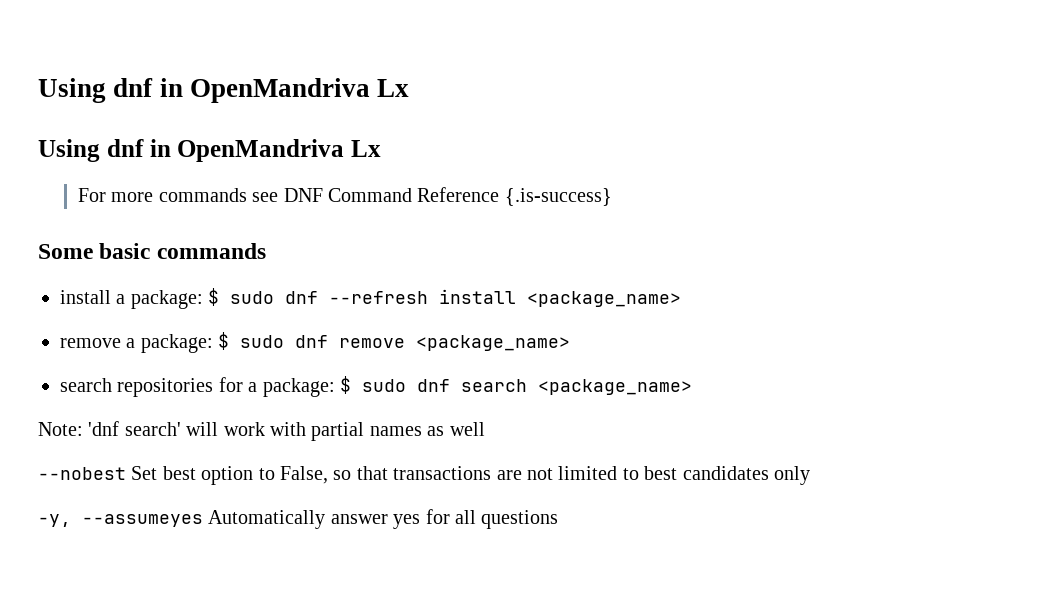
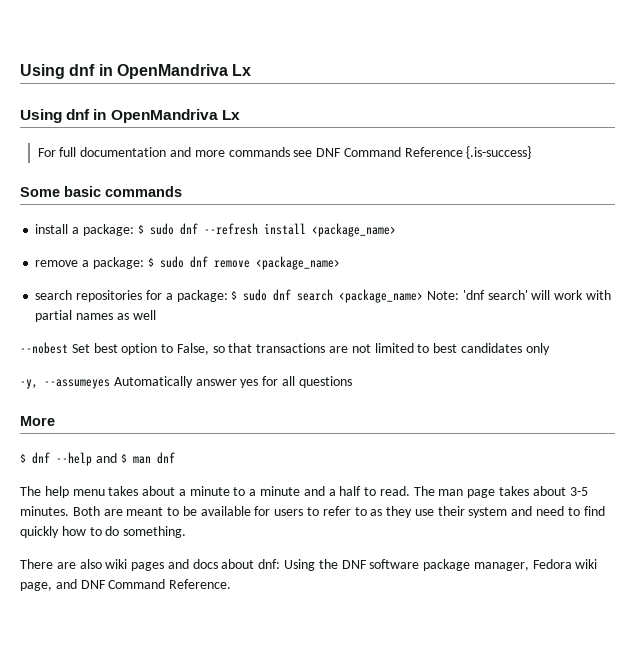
- For more commands see DNF Command Reference {.is-success}
+ For full documentation and more commands see DNF Command Reference {.is-success}
- search repositories for a package: $ sudo dnf search <package_name>
- Note: 'dnf search' will work with partial names as well
+ search repositories for a package: $ sudo dnf search <package_name> Note: 'dnf search' will work with partial names as well
+ More
+ $ dnf --help and $ man dnf
+ The help menu takes about a minute to a minute and a half to read. The man page takes about 3-5 minutes. Both are meant to be available for users to refer to as they use their system and need to find quickly how to do something.
+ There are also wiki pages and docs about dnf: Using the DNF software package manager, Fedora wiki page, and DNF Command Reference.

